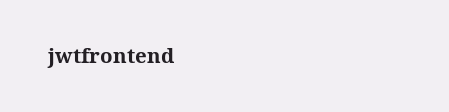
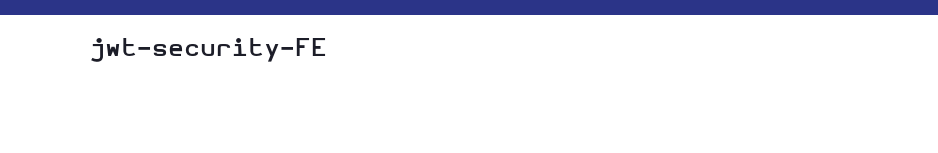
- jwtfrontend
+ jwt-security-FE

